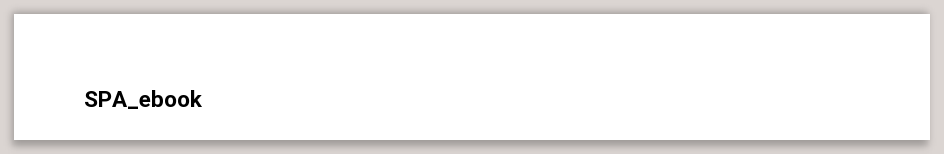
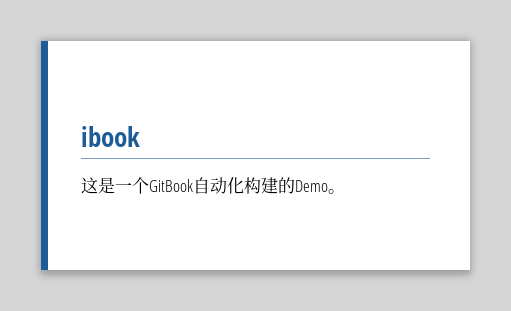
- SPA_ebook
+ ibook
+ 这是一个GitBook自动化构建的Demo。

